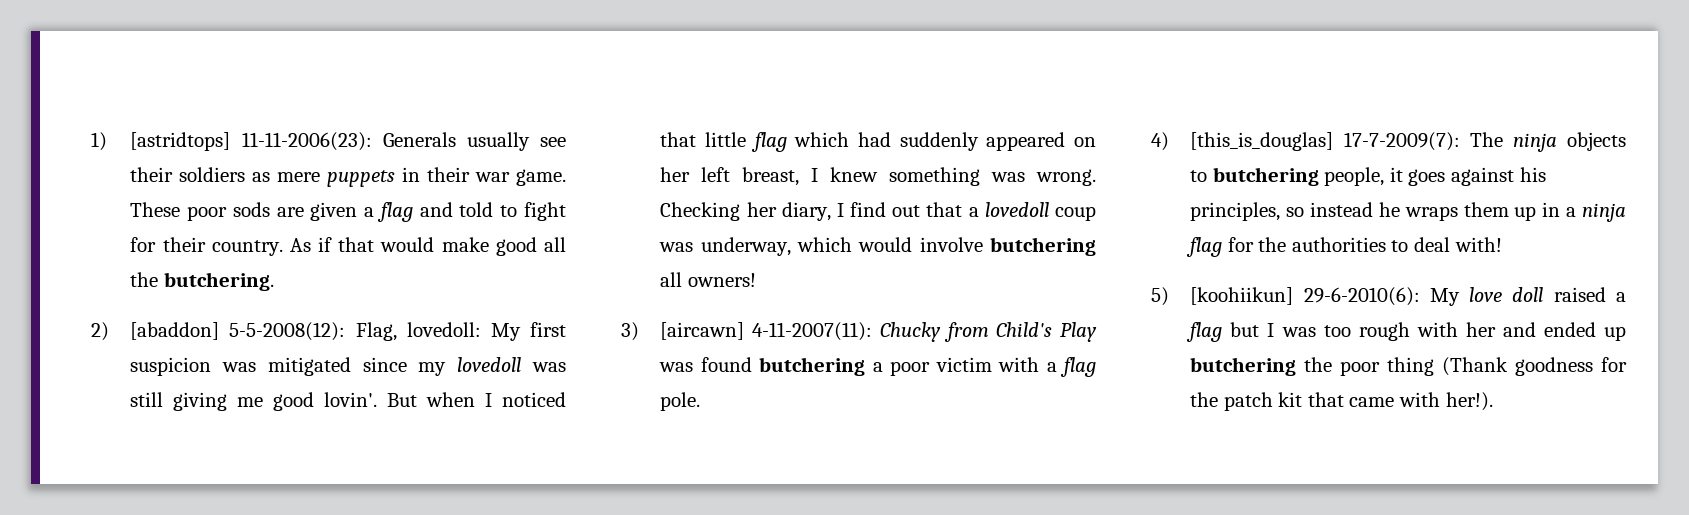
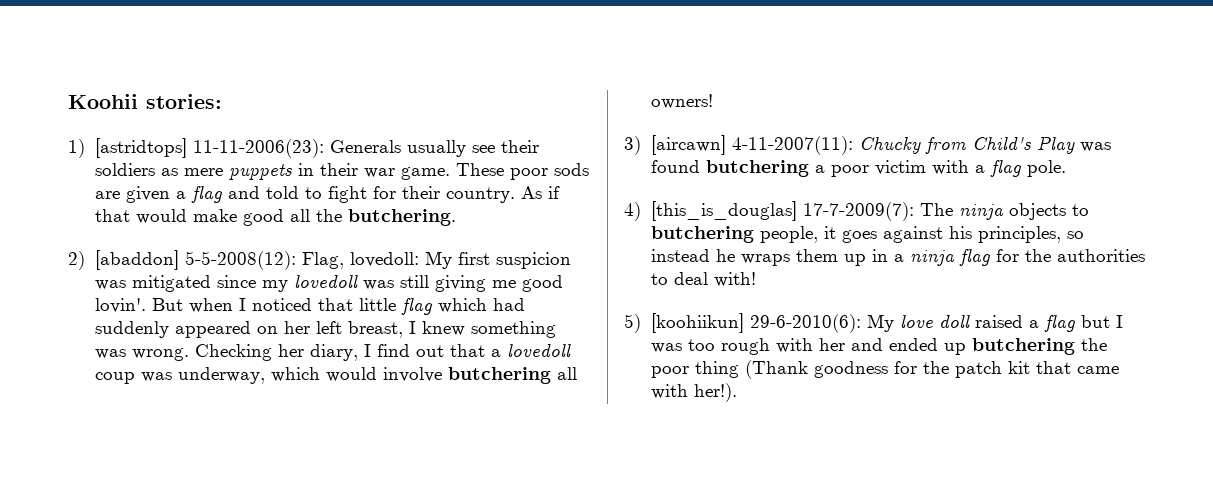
+ Koohii stories:

